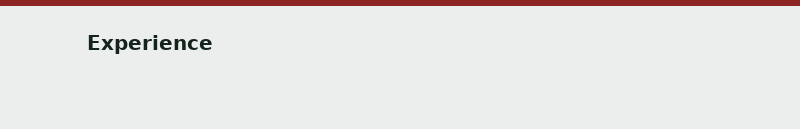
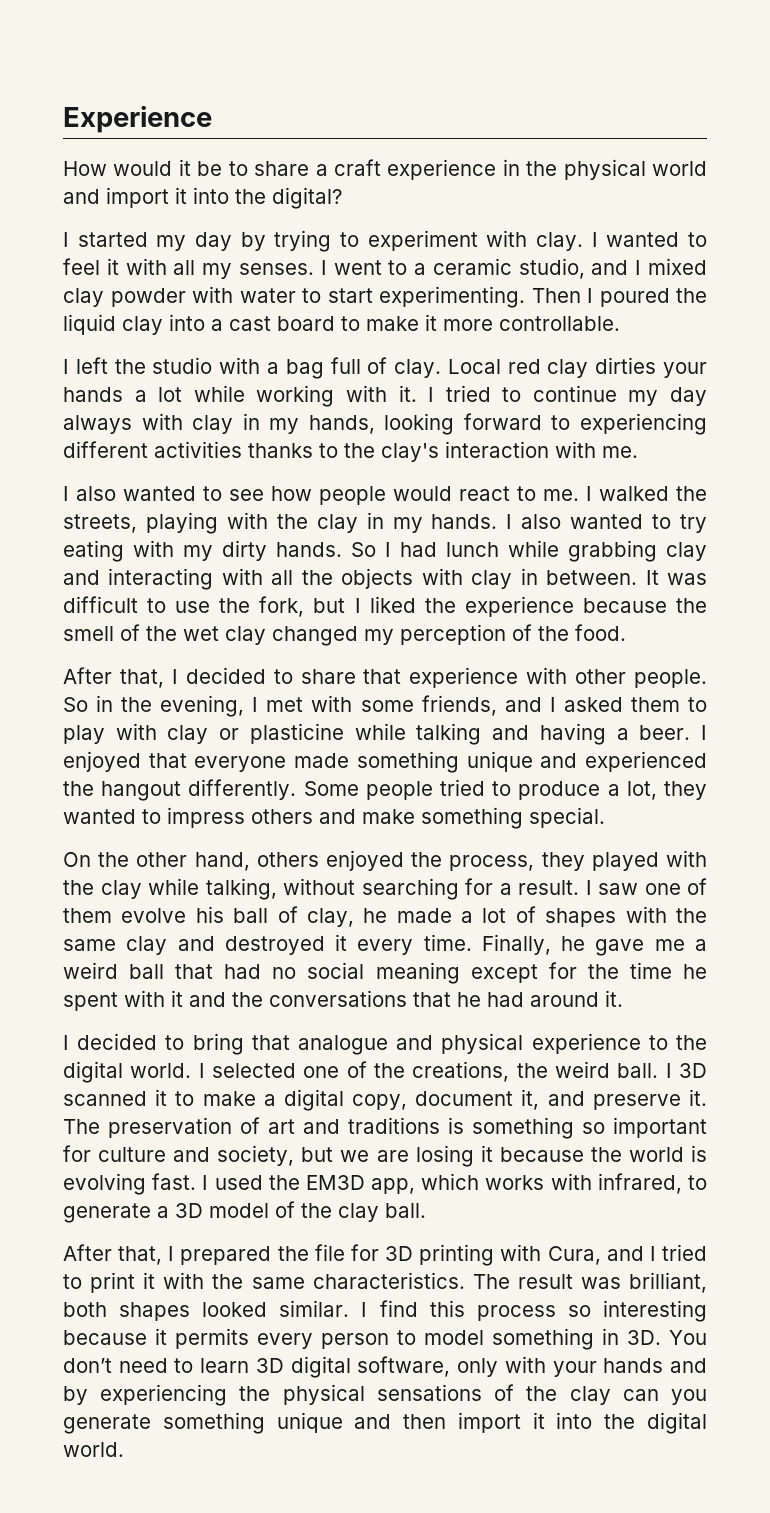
+ How would it be to share a craft experience in the physical world and import it into the digital?
+ I started my day by trying to experiment with clay. I wanted to feel it with all my senses. I went to a ceramic studio, and I mixed clay powder with water to start experimenting. Then I poured the liquid clay into a cast board to make it more controllable.
+ I left the studio with a bag full of clay. Local red clay dirties your hands a lot while working with it. I tried to continue my day always with clay in my hands, looking forward to experiencing different activities thanks to the clay's interaction with me.
+ I also wanted to see how people would react to me. I walked the streets, playing with the clay in my hands. I also wanted to try eating with my dirty hands. So I had lunch while grabbing clay and interacting with all the objects with clay in between. It was difficult to use the fork, but I liked the experience because the smell of the wet clay changed my perception of the food.
+ After that, I decided to share that experience with other people. So in the evening, I met with some friends, and I asked them to play with clay or plasticine while talking and having a beer. I enjoyed that everyone made something unique and experienced the hangout differently. Some people tried to produce a lot, they wanted to impress others and make something special.
+ On the other hand, others enjoyed the process, they played with the clay while talking, without searching for a result. I saw one of them evolve his ball of clay, he made a lot of shapes with the same clay and destroyed it every time. Finally, he gave me a weird ball that had no social meaning except for the time he spent with it and the conversations that he had around it.
+ I decided to bring that analogue and physical experience to the digital world. I selected one of the creations, the weird ball. I 3D scanned it to make a digital copy, document it, and preserve it. The preservation of art and traditions is something so important for culture and society, but we are losing it because the world is evolving fast. I used the EM3D app, which works with infrared, to generate a 3D model of the clay ball.
+ After that, I prepared the file for 3D printing with Cura, and I tried to print it with the same characteristics. The result was brilliant, both shapes looked similar. I find this process so interesting because it permits every person to model something in 3D. You don’t need to learn 3D digital software, only with your hands and by experiencing the physical sensations of the clay can you generate something unique and then import it into the digital world.

